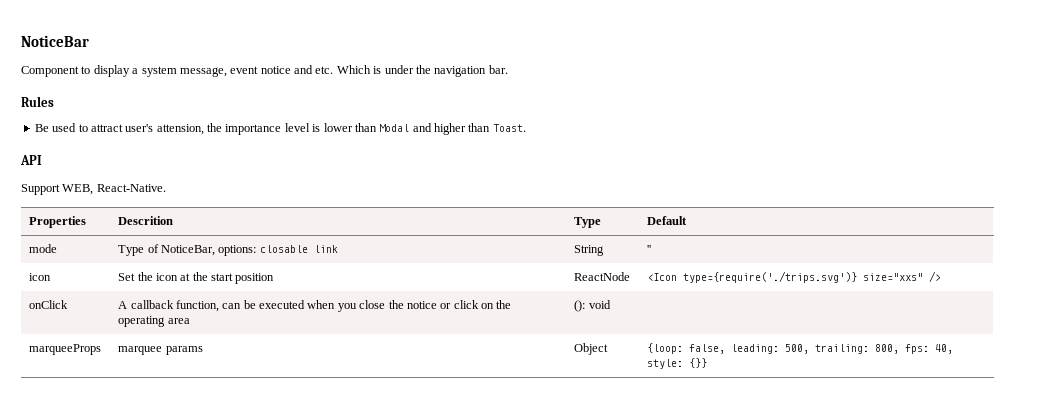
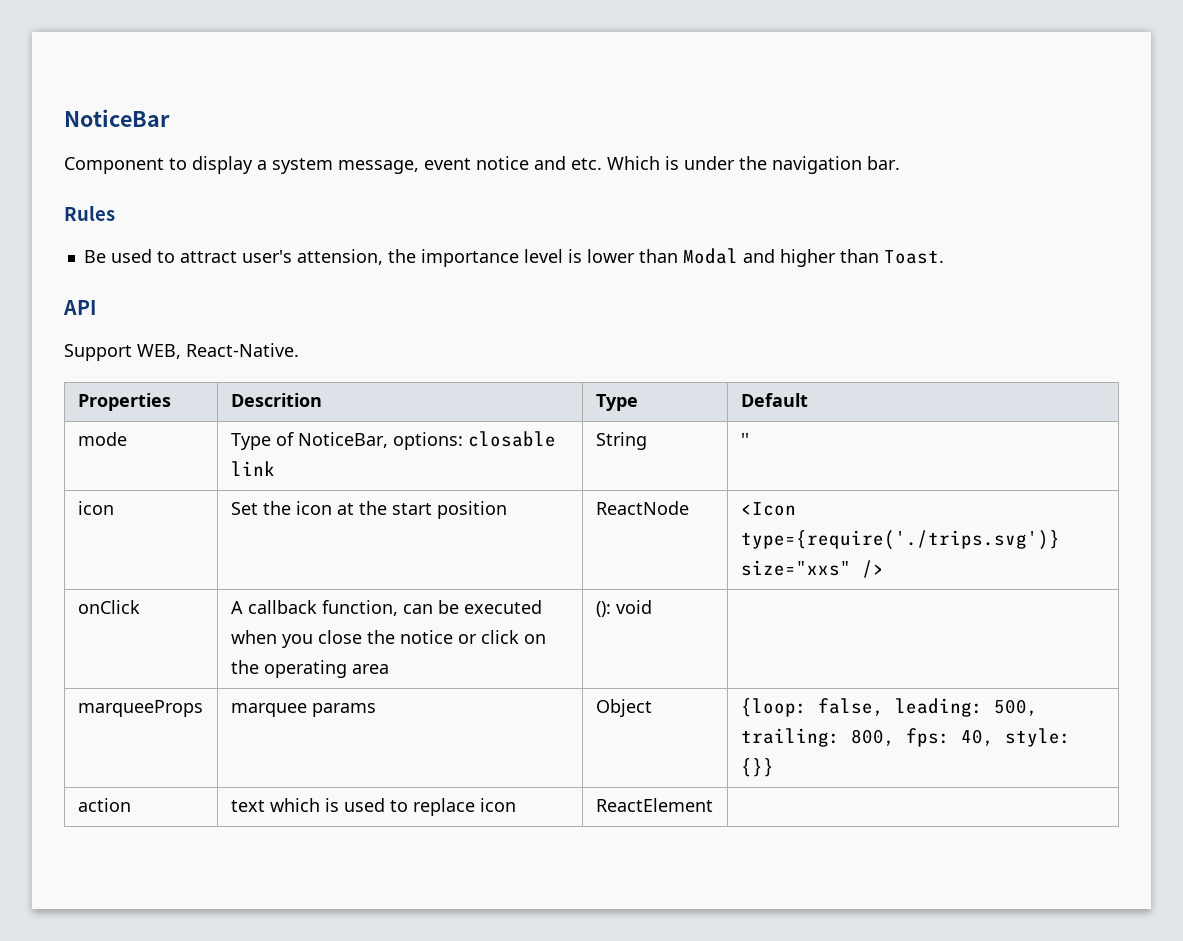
+ action | text which is used to replace icon | ReactElement |

